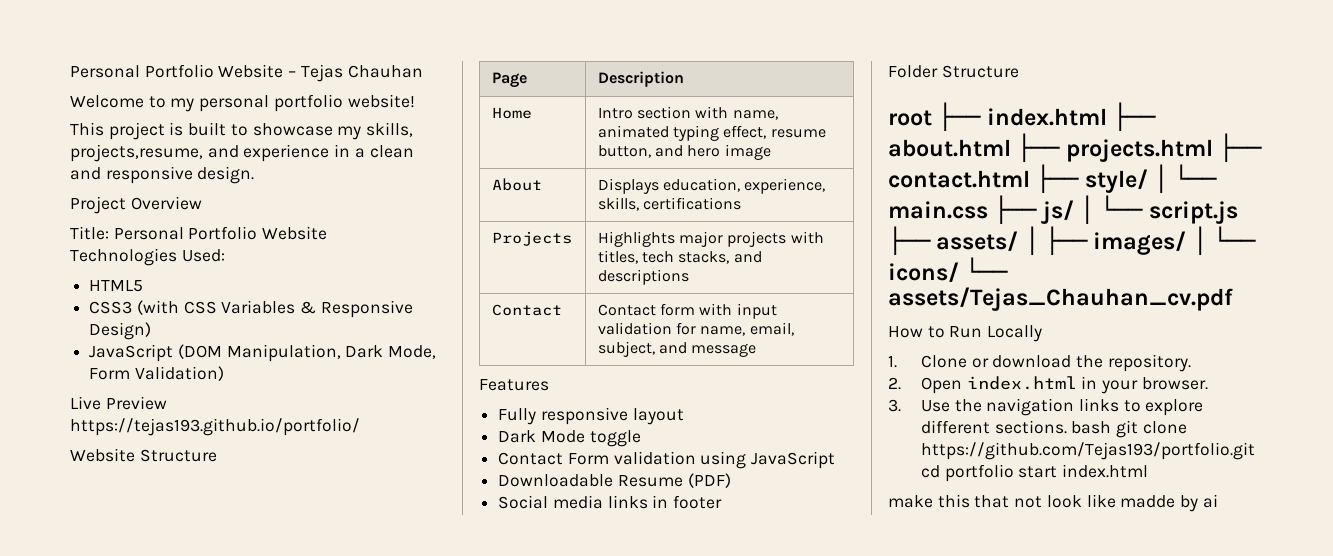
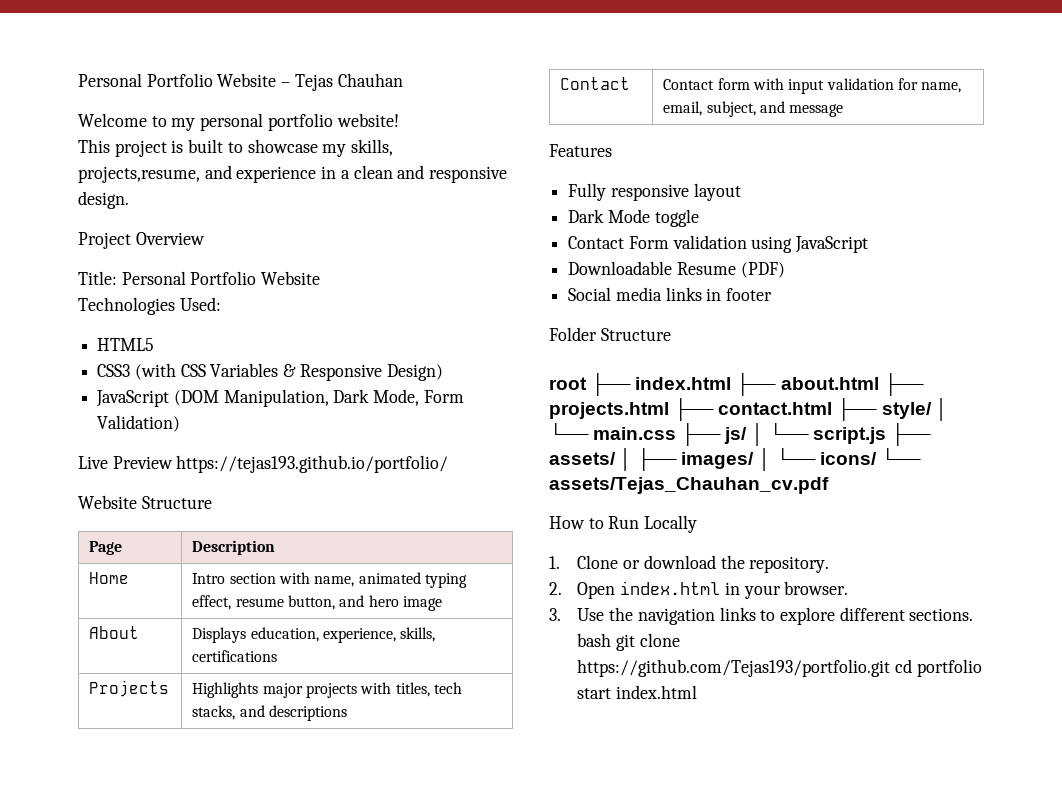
- make this that not look like madde by ai

